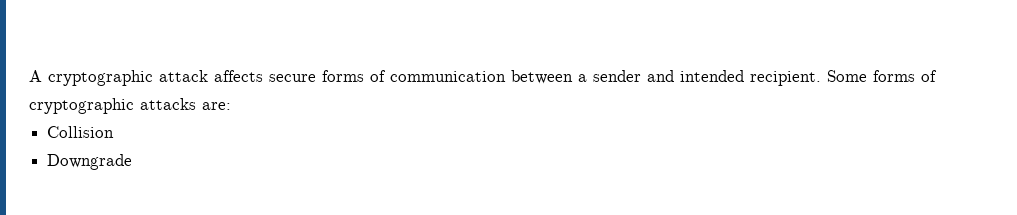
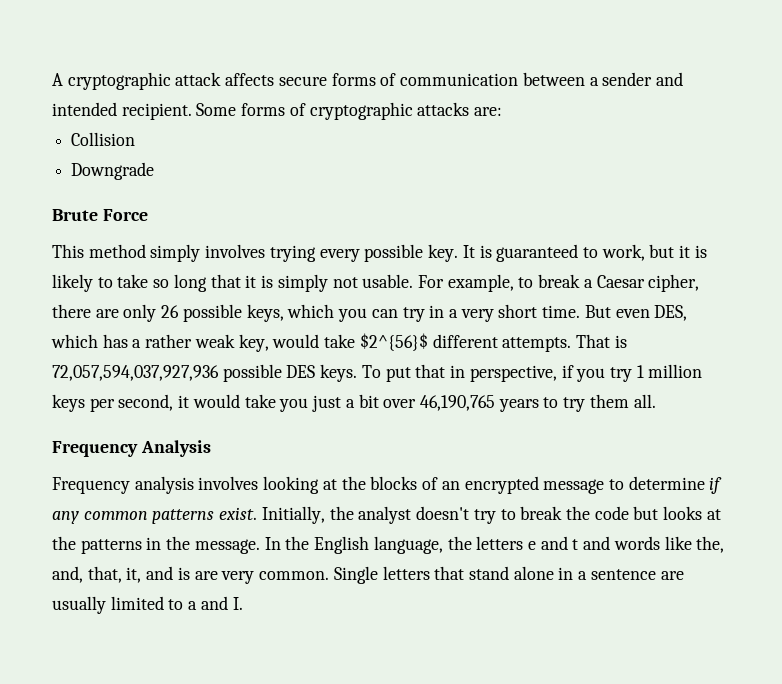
+ Brute Force
+ This method simply involves trying every possible key. It is guaranteed to work, but it is likely to take so long that it is simply not usable. For example, to break a Caesar cipher, there are only 26 possible keys, which you can try in a very short time. But even DES, which has a rather weak key, would take $2^{56}$ different attempts. That is 72,057,594,037,927,936 possible DES keys. To put that in perspective, if you try 1 million keys per second, it would take you just a bit over 46,190,765 years to try them all.
+ Frequency Analysis
+ Frequency analysis involves looking at the blocks of an encrypted message to determine if any common patterns exist. Initially, the analyst doesn't try to break the code but looks at the patterns in the message. In the English language, the letters e and t and words like the, and, that, it, and is are very common. Single letters that stand alone in a sentence are usually limited to a and I.

